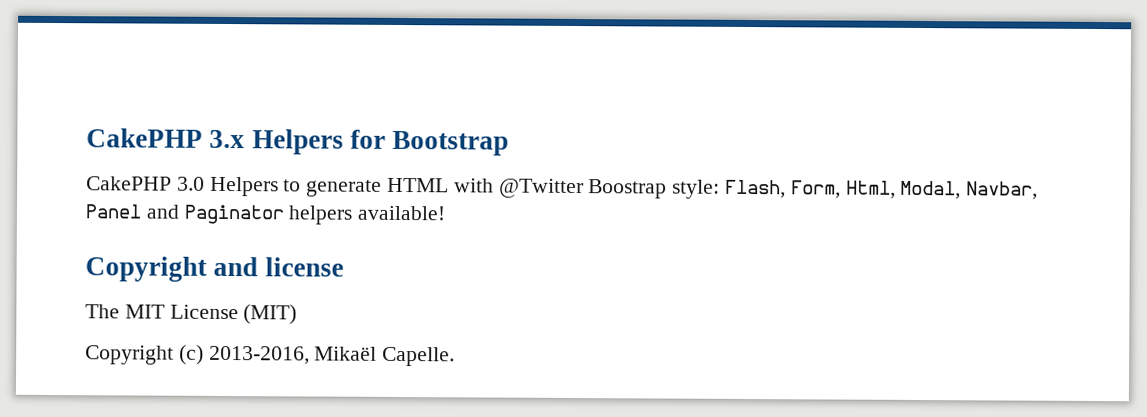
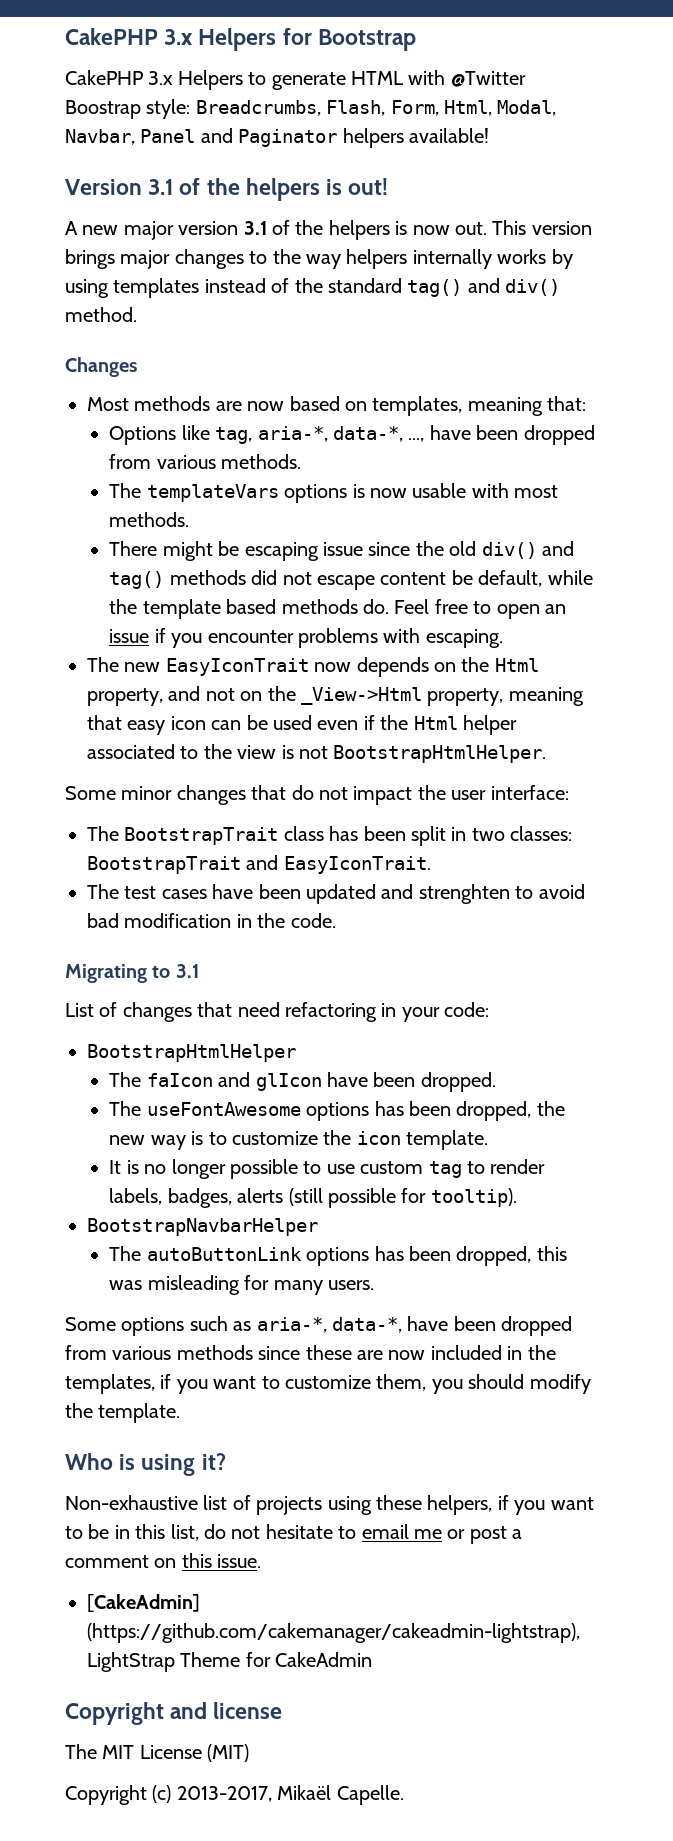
- CakePHP 3.0 Helpers to generate HTML with @Twitter Boostrap style: Flash, Form, Html, Modal, Navbar, Panel and Paginator helpers available!
+ CakePHP 3.x Helpers to generate HTML with @Twitter Boostrap style: Breadcrumbs, Flash, Form, Html, Modal, Navbar, Panel and Paginator helpers available!
+ Version 3.1 of the helpers is out!
+ A new major version 3.1 of the helpers is now out. This version brings major changes to the way helpers internally works by using templates instead of the standard tag() and div() method.
+ Changes
+ Most methods are now based on templates, meaning that:
+ Options like tag, aria-*, data-*, ..., have been dropped from various methods.
+ The templateVars options is now usable with most methods.
+ There might be escaping issue since the old div() and tag() methods did not escape content be default, while the template based methods do. Feel free to open an issue if you encounter problems with escaping.
+ The new EasyIconTrait now depends on the Html property, and not on the _View->Html property, meaning that easy icon can be used even if the Html helper associated to the view is not BootstrapHtmlHelper.
+ Some minor changes that do not impact the user interface:
+ The BootstrapTrait class has been split in two classes: BootstrapTrait and EasyIconTrait.
+ The test cases have been updated and strenghten to avoid bad modification in the code.
+ Migrating to 3.1
+ List of changes that need refactoring in your code:
+ BootstrapHtmlHelper
+ The faIcon and glIcon have been dropped.
+ The useFontAwesome options has been dropped, the new way is to customize the icon template.
+ It is no longer possible to use custom tag to render labels, badges, alerts (still possible for tooltip).
+ BootstrapNavbarHelper
+ The autoButtonLink options has been dropped, this was misleading for many users.
+ Some options such as aria-*, data-*, have been dropped from various methods since these are now included in the templates, if you want to customize them, you should modify the template.
+ Who is using it?
+ Non-exhaustive list of projects using these helpers, if you want to be in this list, do not hesitate to email me or post a comment on this issue.
+ [CakeAdmin] (https://github.com/cakemanager/cakeadmin-lightstrap), LightStrap Theme for CakeAdmin
- Copyright (c) 2013-2016, Mikaël Capelle.
+ Copyright (c) 2013-2017, Mikaël Capelle.

